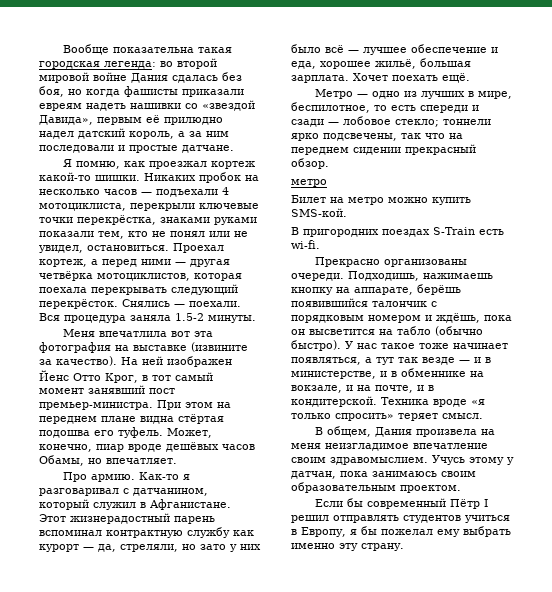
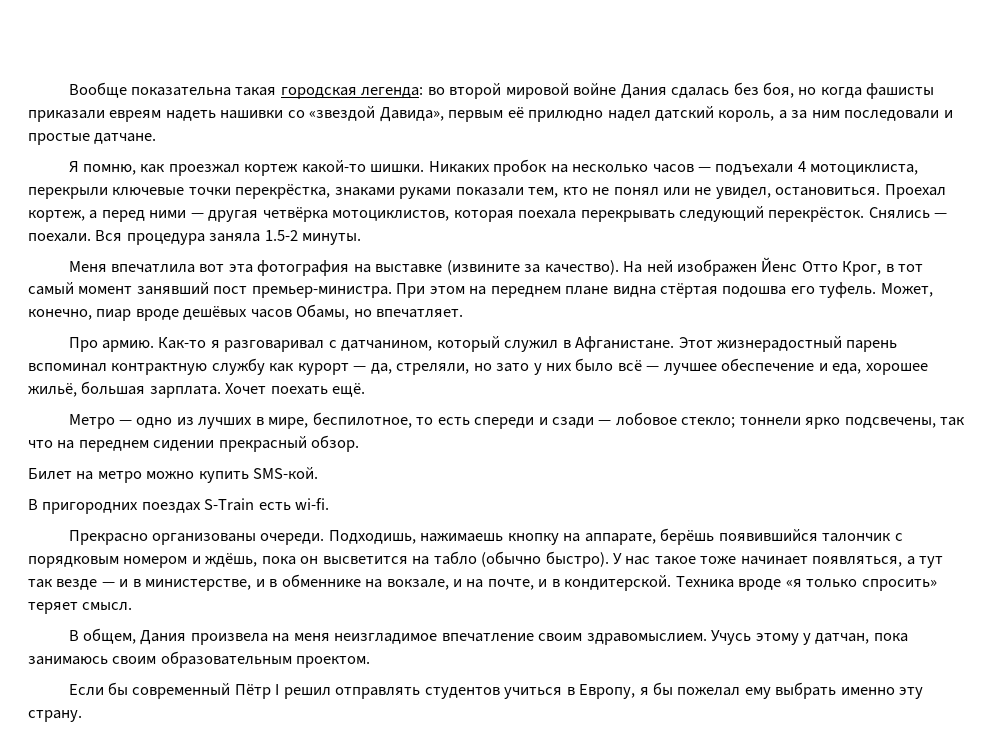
  Метро — одно из лучших в мире, беспилотное, то есть спереди и сзади — лобовое стекло; тоннели ярко подсвечены, так что на переднем сидении прекрасный обзор.
- метро

